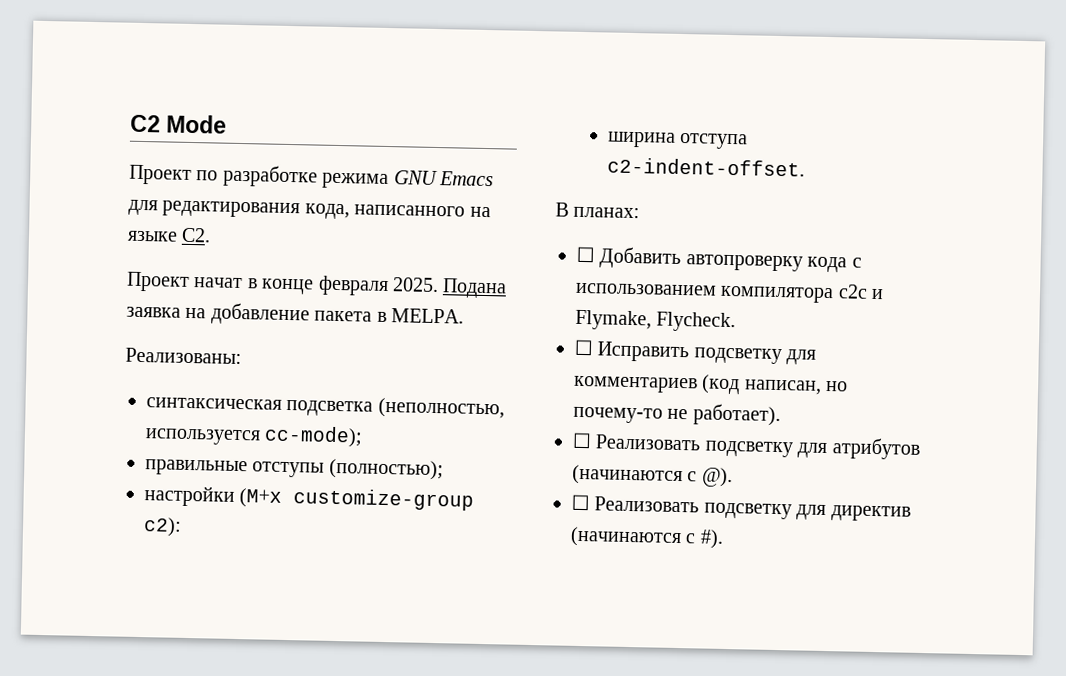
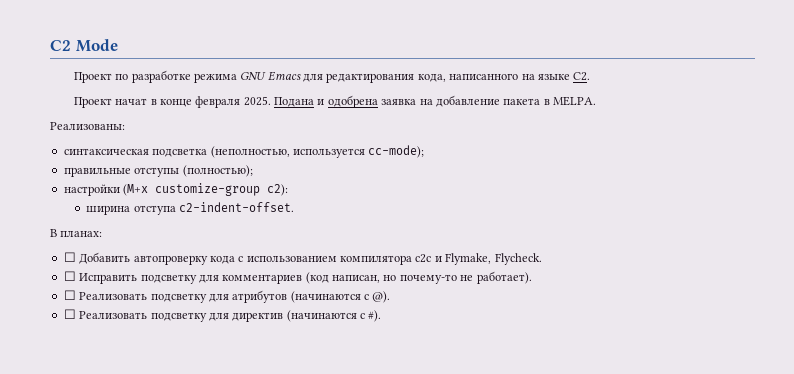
- Подана заявка на добавление пакета в MELPA.
+ Подана и одобрена заявка на добавление пакета в MELPA.

